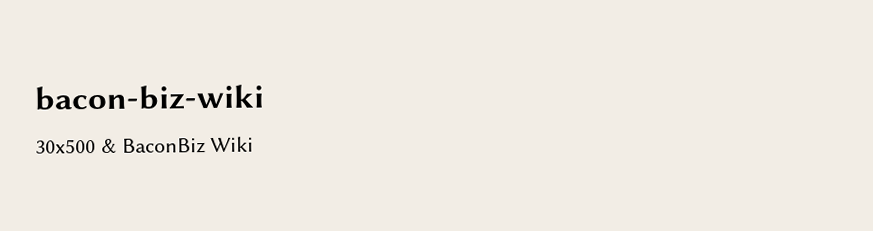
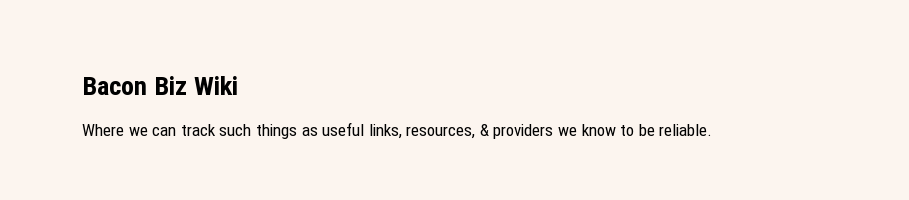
- bacon-biz-wiki
- 30x500 & BaconBiz Wiki
+ Bacon Biz Wiki
+ Where we can track such things as useful links, resources, & providers we know to be reliable.

